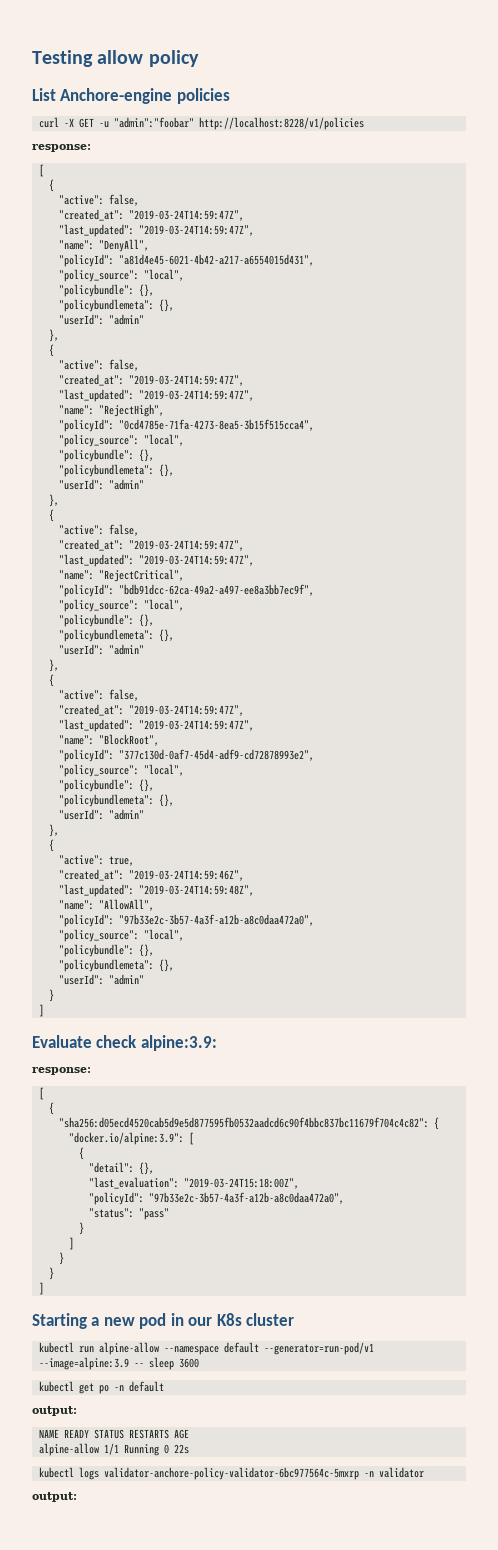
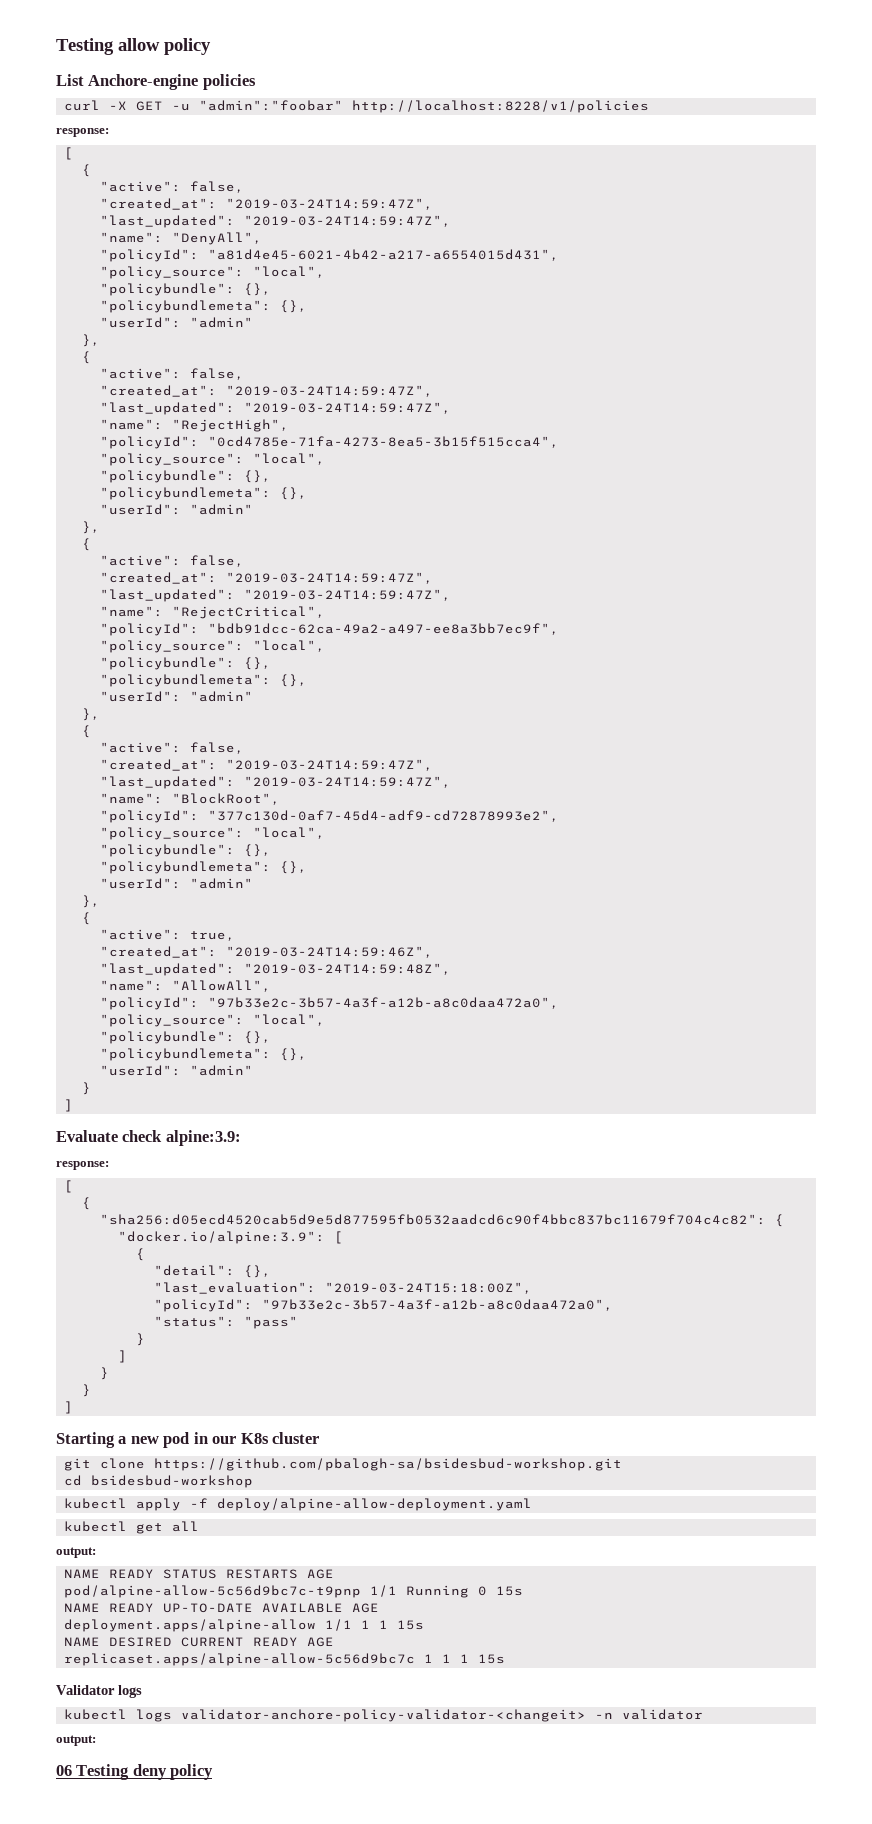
- kubectl run alpine-allow --namespace default --generator=run-pod/v1 --image=alpine:3.9 -- sleep 3600
+ git clone https://github.com/pbalogh-sa/bsidesbud-workshop.git
+ cd bsidesbud-workshop
+ kubectl apply -f deploy/alpine-allow-deployment.yaml
- kubectl get po -n default
+ kubectl get all
- alpine-allow 1/1 Running 0 22s
+ pod/alpine-allow-5c56d9bc7c-t9pnp 1/1 Running 0 15s
+ NAME READY UP-TO-DATE AVAILABLE AGE
+ deployment.apps/alpine-allow 1/1 1 1 15s
+ NAME DESIRED CURRENT READY AGE
+ replicaset.apps/alpine-allow-5c56d9bc7c 1 1 1 15s
+ Validator logs
- kubectl logs validator-anchore-policy-validator-6bc977564c-5mxrp -n validator
+ kubectl logs validator-anchore-policy-validator-<changeit> -n validator
+ 06 Testing deny policy

